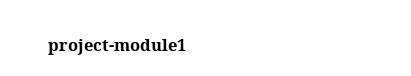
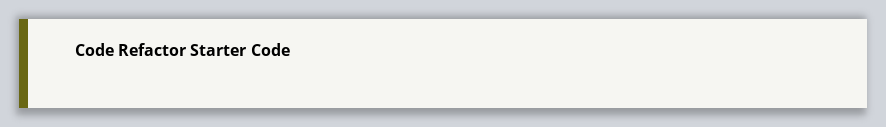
- project-module1
+ Code Refactor Starter Code

